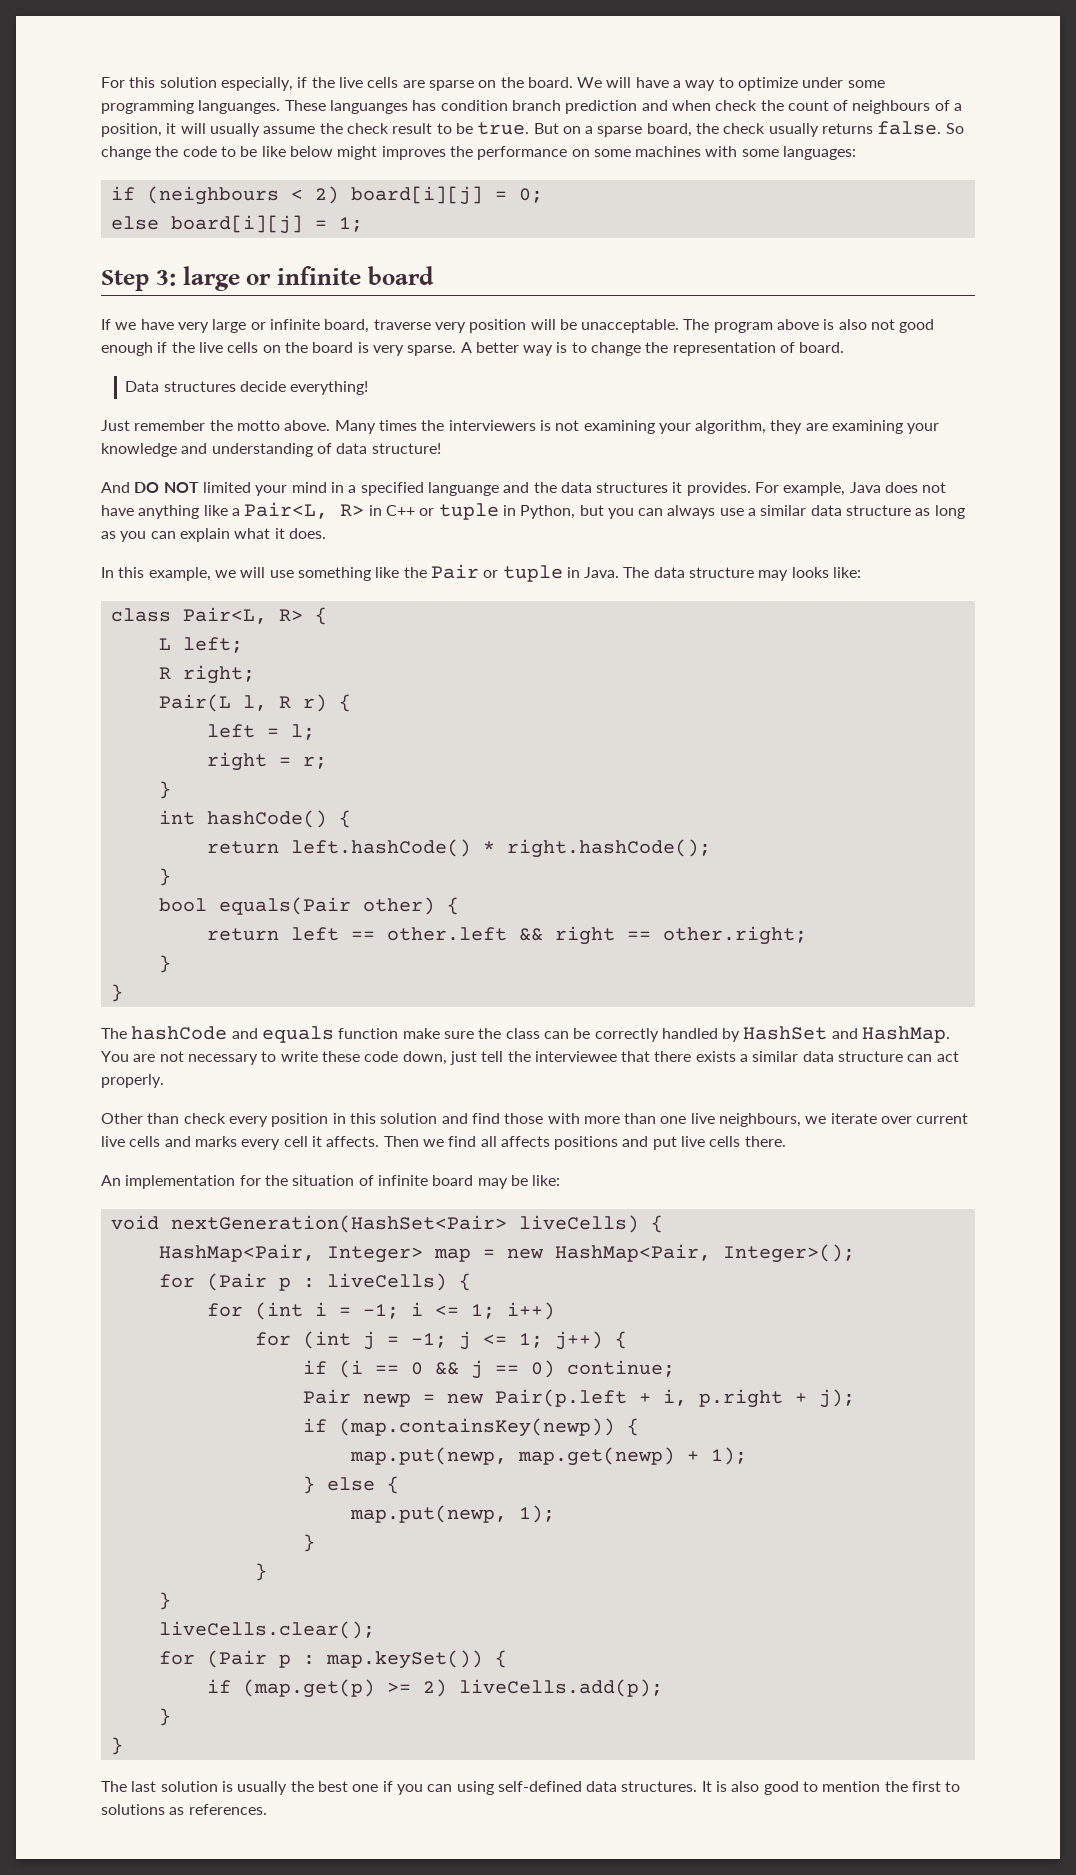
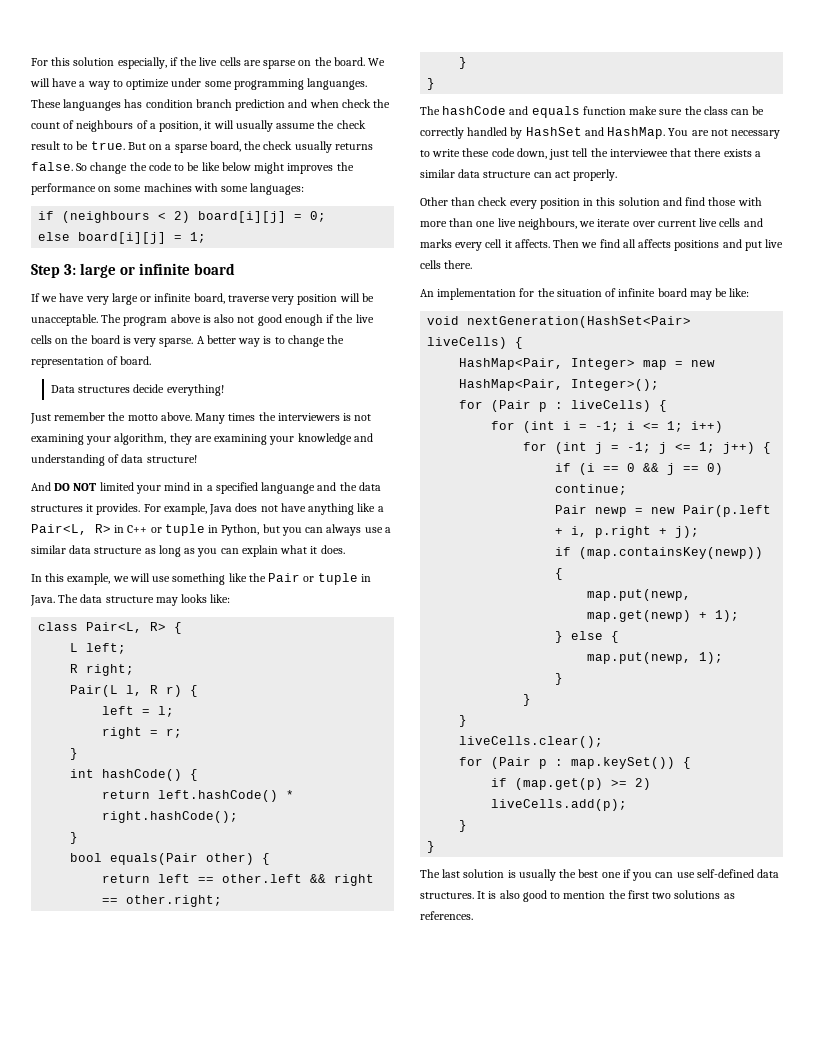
- The last solution is usually the best one if you can using self-defined data structures.
+ The last solution is usually the best one if you can use self-defined data structures.
- It is also good to mention the first to solutions as references.
+ It is also good to mention the first two solutions as references.

